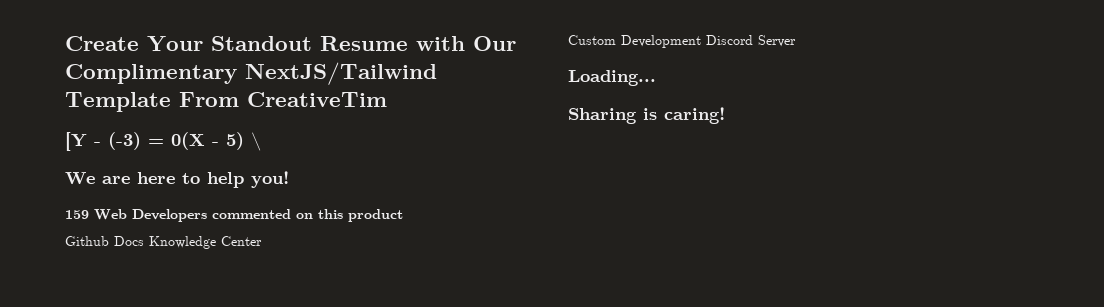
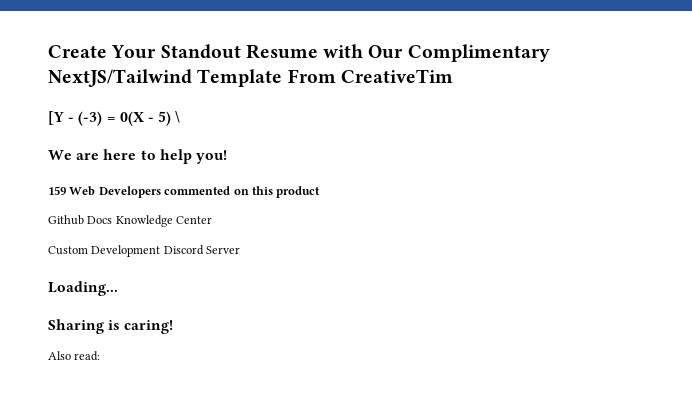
+ Also read:

